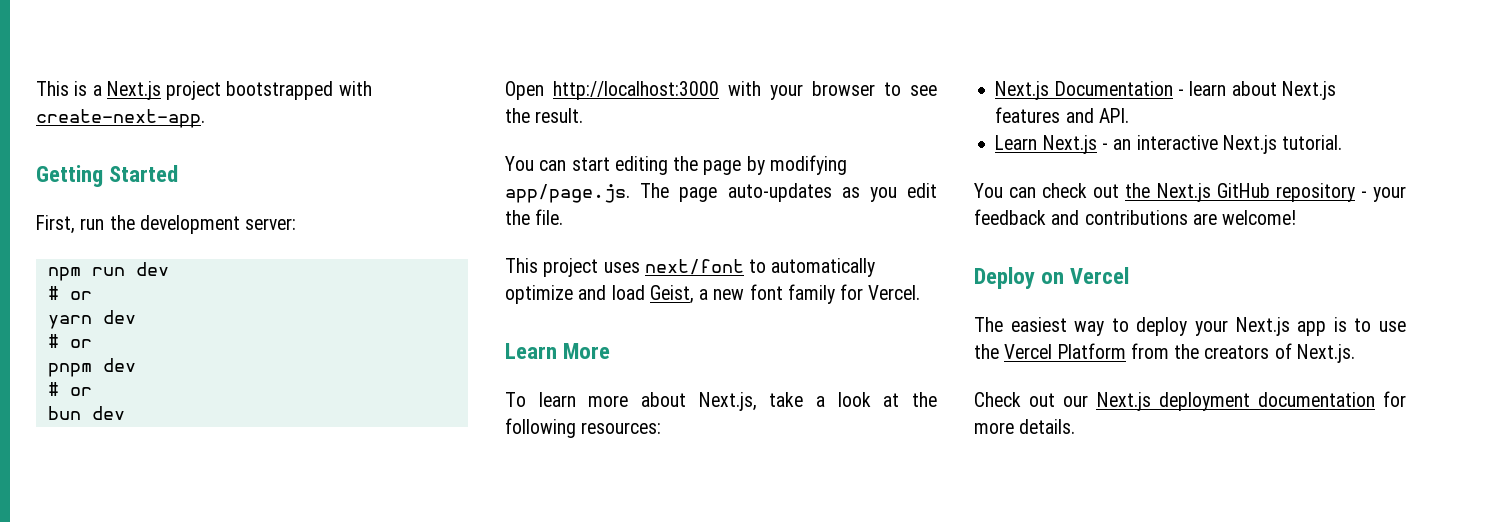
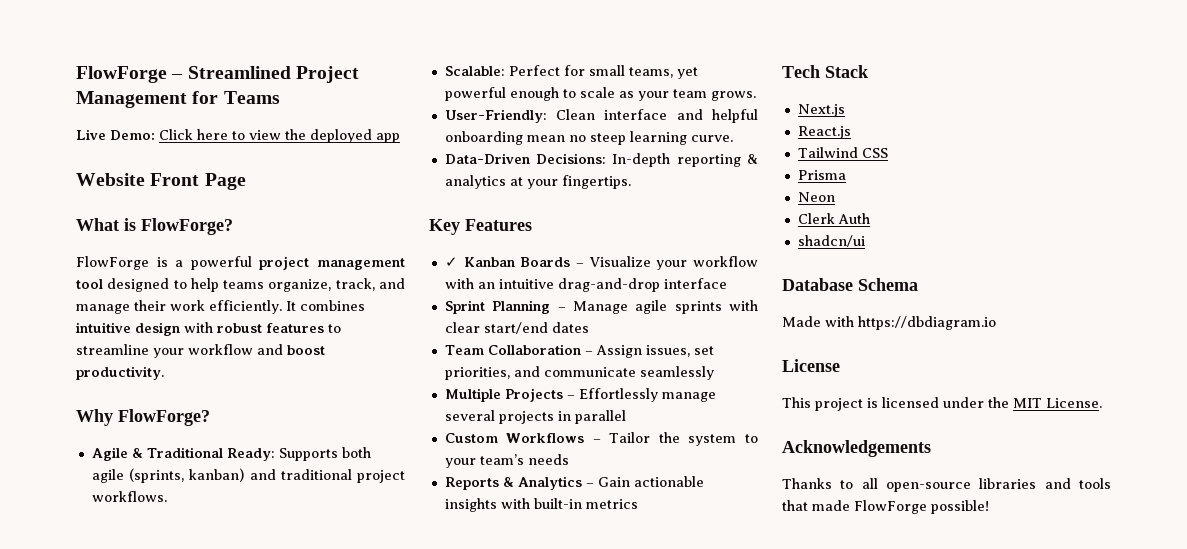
- This is a Next.js project bootstrapped with create-next-app.
- Getting Started
- First, run the development server:
- npm run dev
- # or
- yarn dev
- # or
- pnpm dev
- # or
- bun dev
- Open http://localhost:3000 with your browser to see the result.
- You can start editing the page by modifying app/page.js. The page auto-updates as you edit the file.
- This project uses next/font to automatically optimize and load Geist, a new font family for Vercel.
- Learn More
- To learn more about Next.js, take a look at the following resources:
- Next.js Documentation - learn about Next.js features and API.
- Learn Next.js - an interactive Next.js tutorial.
- You can check out the Next.js GitHub repository - your feedback and contributions are welcome!
- Deploy on Vercel
- The easiest way to deploy your Next.js app is to use the Vercel Platform from the creators of Next.js.
- Check out our Next.js deployment documentation for more details.
+ FlowForge – Streamlined Project Management for Teams
+ Live Demo: Click here to view the deployed app
+ Website Front Page
+ What is FlowForge?
+ FlowForge is a powerful project management tool designed to help teams organize, track, and manage their work efficiently. It combines intuitive design with robust features to streamline your workflow and boost productivity.
+ Why FlowForge?
+ Agile & Traditional Ready: Supports both agile (sprints, kanban) and traditional project workflows.
+ Scalable: Perfect for small teams, yet powerful enough to scale as your team grows.
+ User-Friendly: Clean interface and helpful onboarding mean no steep learning curve.
+ Data-Driven Decisions: In-depth reporting & analytics at your fingertips.
+ Key Features
+ ✓ Kanban Boards – Visualize your workflow with an intuitive drag-and-drop interface
+ Sprint Planning – Manage agile sprints with clear start/end dates
+ Team Collaboration – Assign issues, set priorities, and communicate seamlessly
+ Multiple Projects – Effortlessly manage several projects in parallel
+ Custom Workflows – Tailor the system to your team’s needs
+ Reports & Analytics – Gain actionable insights with built-in metrics
+ Tech Stack
+ Next.js
+ React.js
+ Tailwind CSS
+ Prisma
+ Neon
+ Clerk Auth
+ shadcn/ui
+ Database Schema
+ Made with https://dbdiagram.io
+ License
+ This project is licensed under the MIT License.
+ Acknowledgements
+ Thanks to all open-source libraries and tools that made FlowForge possible!

